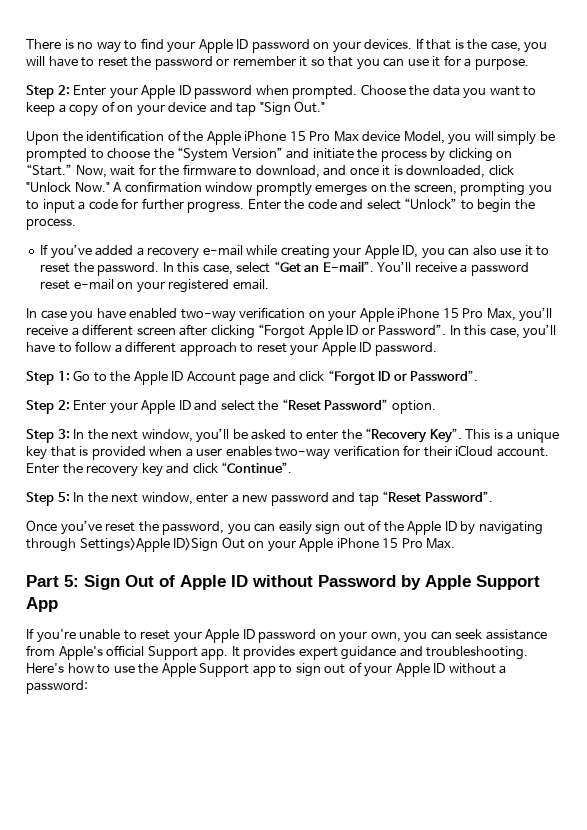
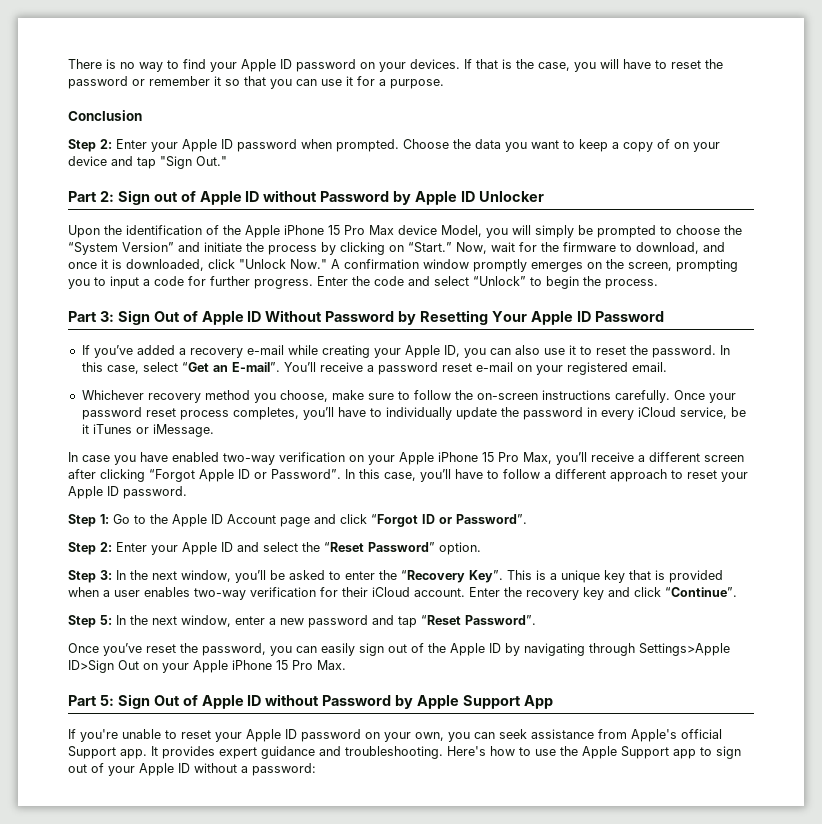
+ Conclusion
+ Part 2: Sign out of Apple ID without Password by Apple ID Unlocker
+ Part 3: Sign Out of Apple ID Without Password by Resetting Your Apple ID Password
+ Whichever recovery method you choose, make sure to follow the on-screen instructions carefully. Once your password reset process completes, you’ll have to individually update the password in every iCloud service, be it iTunes or iMessage.

